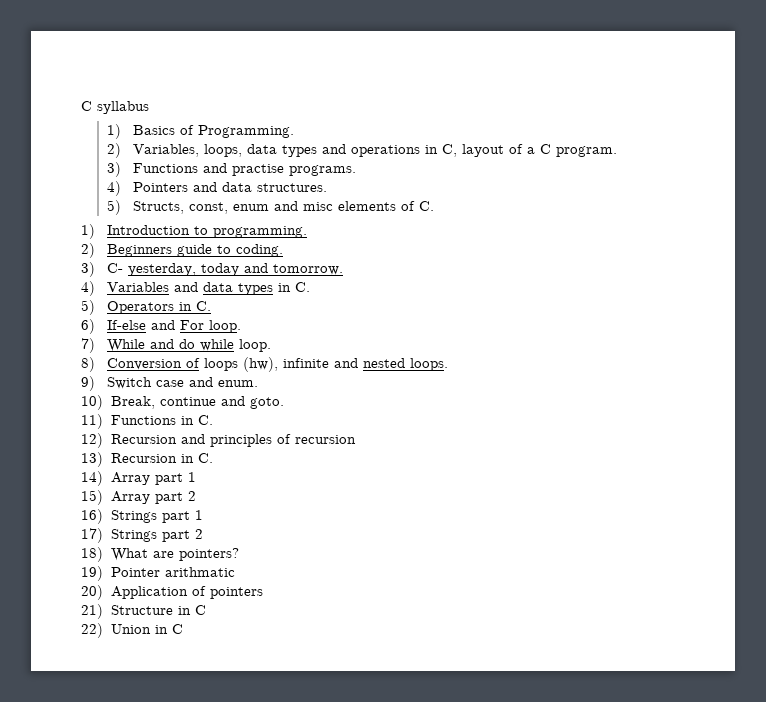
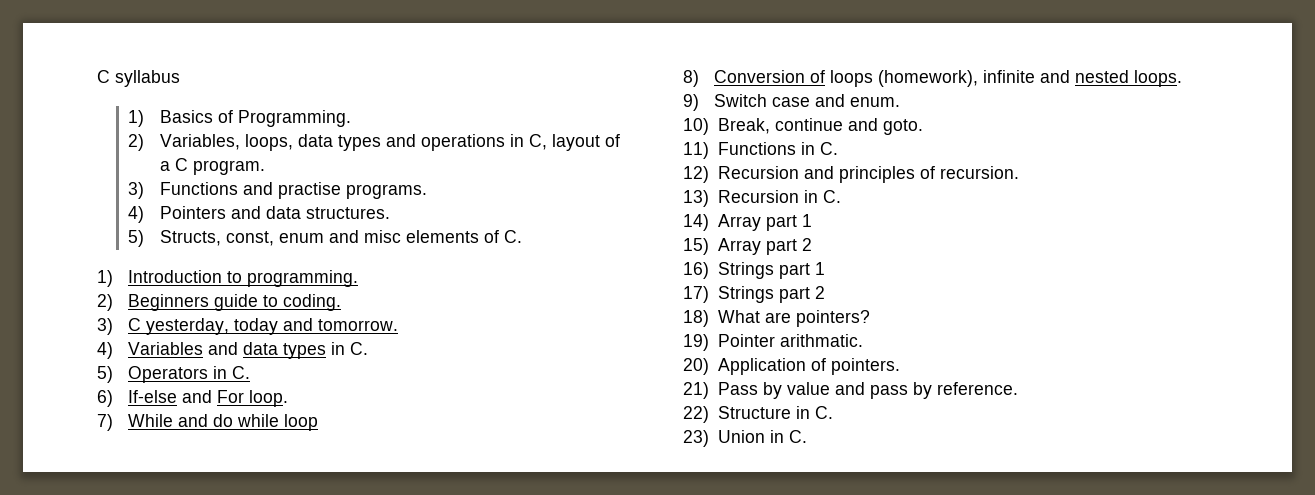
- 3) C- yesterday, today and tomorrow.
+ 3) C yesterday, today and tomorrow.
- 7) While and do while loop.
+ 7) While and do while loop
- 8) Conversion of loops (hw), infinite and nested loops.
+ 8) Conversion of loops (homework), infinite and nested loops.
- 12) Recursion and principles of recursion
+ 12) Recursion and principles of recursion.
- 19) Pointer arithmatic
+ 19) Pointer arithmatic.
- 20) Application of pointers
- 21) Structure in C
- 22) Union in C
+ 20) Application of pointers.
+ 21) Pass by value and pass by reference.
+ 22) Structure in C.
+ 23) Union in C.

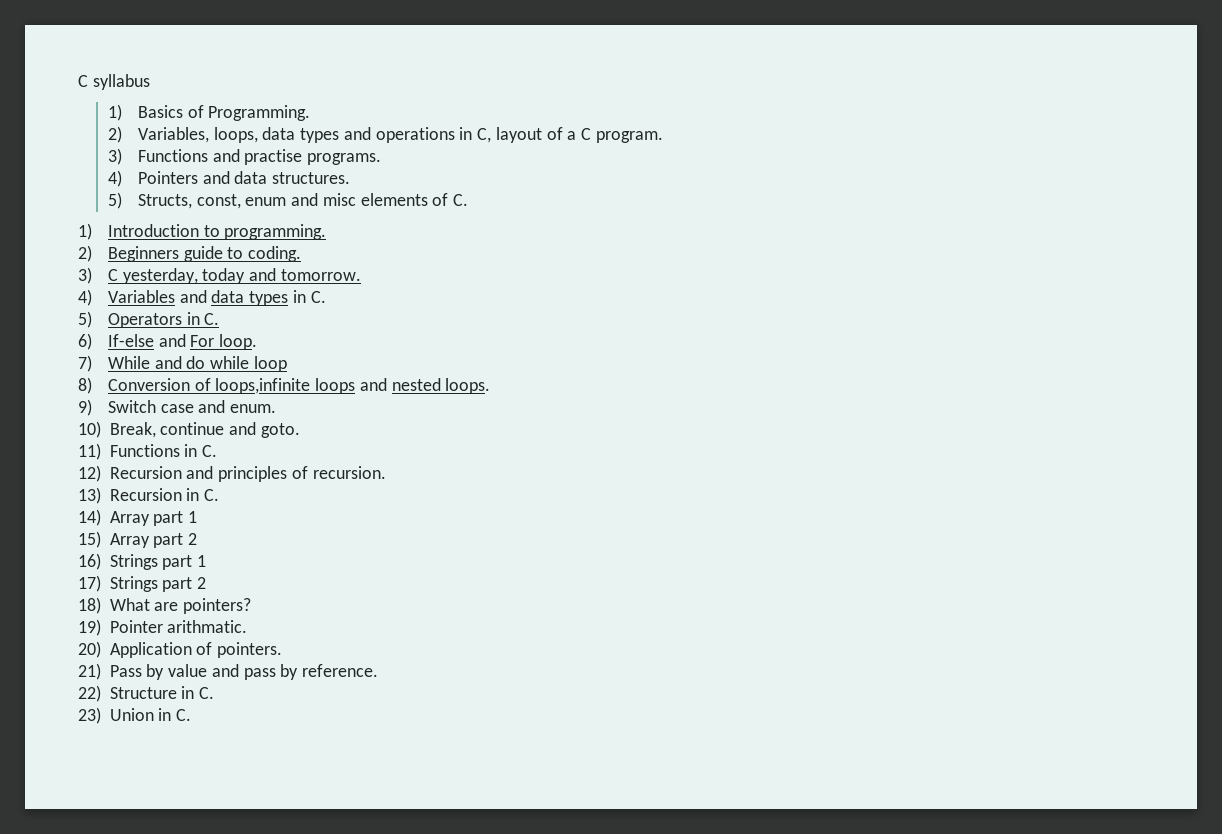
- 8) Conversion of loops (homework), infinite and nested loops.
+ 8) Conversion of loops,infinite loops and nested loops.

